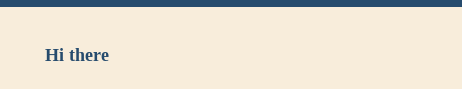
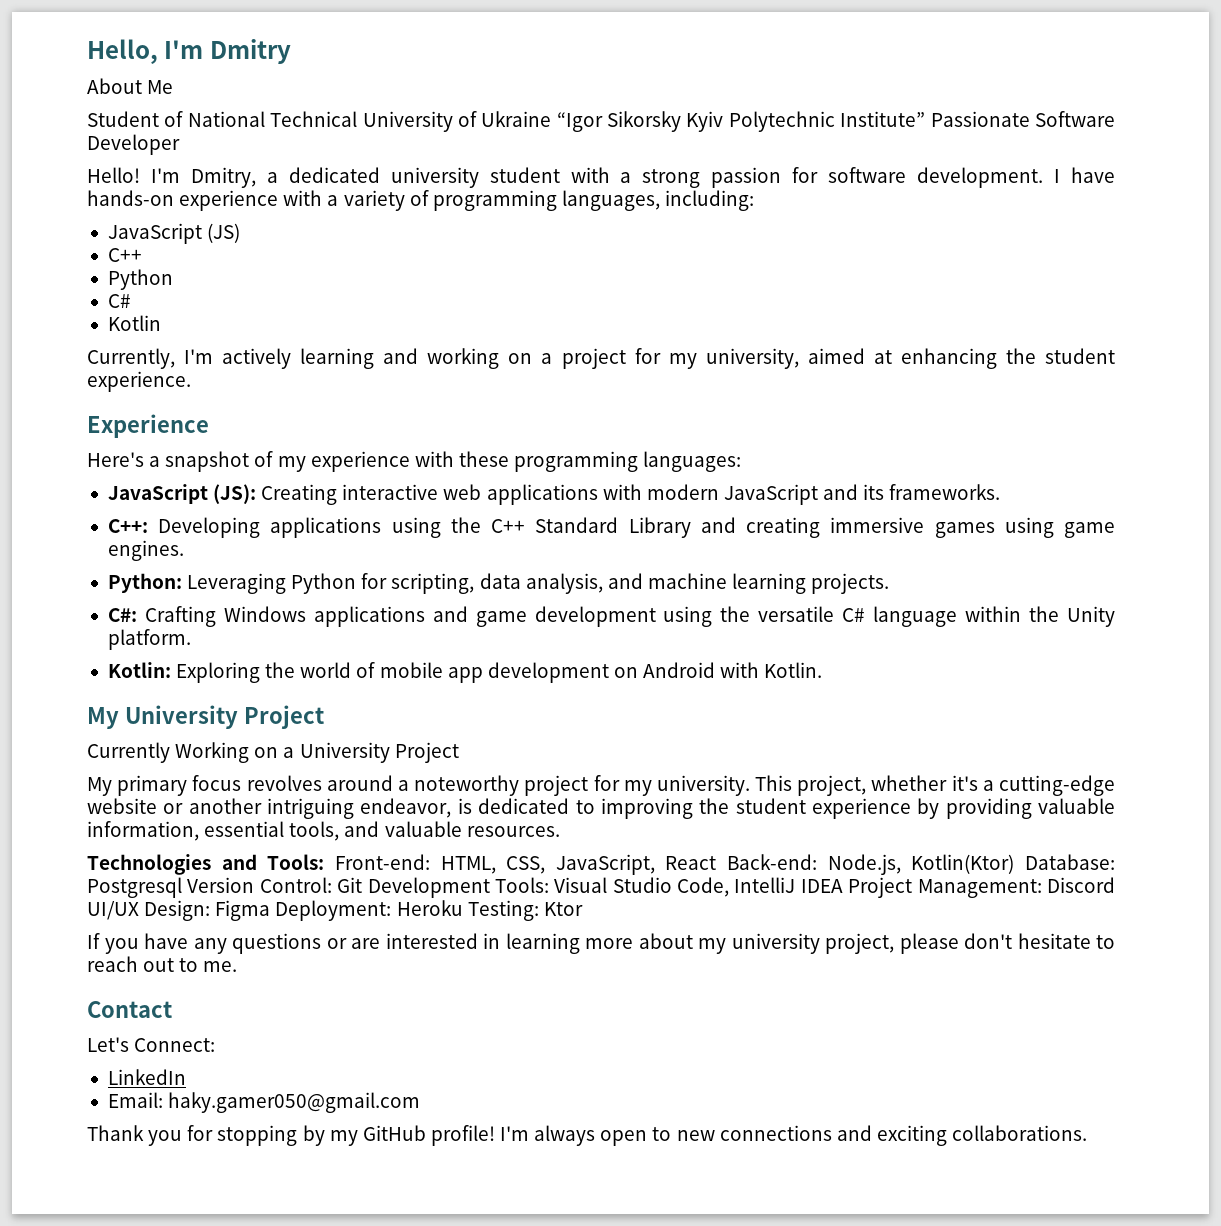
- Hi there
+ Hello, I'm Dmitry
+ About Me
+ Student of National Technical University of Ukraine “Igor Sikorsky Kyiv Polytechnic Institute” Passionate Software Developer
+ Hello! I'm Dmitry, a dedicated university student with a strong passion for software development. I have hands-on experience with a variety of programming languages, including:
+ JavaScript (JS)
+ C++
+ Python
+ C#
+ Kotlin
+ Currently, I'm actively learning and working on a project for my university, aimed at enhancing the student experience.
+ Experience
+ Here's a snapshot of my experience with these programming languages:
+ JavaScript (JS): Creating interactive web applications with modern JavaScript and its frameworks.
+ C++: Developing applications using the C++ Standard Library and creating immersive games using game engines.
+ Python: Leveraging Python for scripting, data analysis, and machine learning projects.
+ C#: Crafting Windows applications and game development using the versatile C# language within the Unity platform.
+ Kotlin: Exploring the world of mobile app development on Android with Kotlin.
+ My University Project
+ Currently Working on a University Project
+ My primary focus revolves around a noteworthy project for my university. This project, whether it's a cutting-edge website or another intriguing endeavor, is dedicated to improving the student experience by providing valuable information, essential tools, and valuable resources.
+ Technologies and Tools: Front-end: HTML, CSS, JavaScript, React Back-end: Node.js, Kotlin(Ktor) Database: Postgresql Version Control: Git Development Tools: Visual Studio Code, IntelliJ IDEA Project Management: Discord UI/UX Design: Figma Deployment: Heroku Testing: Ktor
+ If you have any questions or are interested in learning more about my university project, please don't hesitate to reach out to me.
+ Contact
+ Let's Connect:
+ LinkedIn
+ Email: haky.gamer050@gmail.com
+ Thank you for stopping by my GitHub profile! I'm always open to new connections and exciting collaborations.

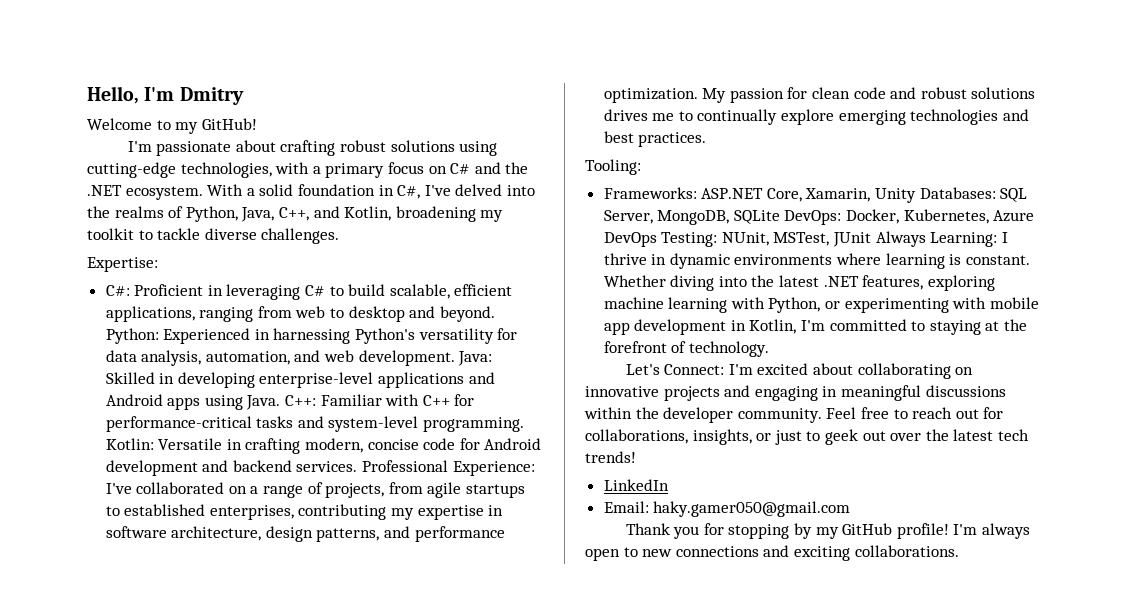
- About Me
- Student of National Technical University of Ukraine “Igor Sikorsky Kyiv Polytechnic Institute” Passionate Software Developer
- Hello! I'm Dmitry, a dedicated university student with a strong passion for software development. I have hands-on experience with a variety of programming languages, including:
- JavaScript (JS)
- C++
- Python
- C#
- Kotlin
- Currently, I'm actively learning and working on a project for my university, aimed at enhancing the student experience.
- Experience
- Here's a snapshot of my experience with these programming languages:
- JavaScript (JS): Creating interactive web applications with modern JavaScript and its frameworks.
- C++: Developing applications using the C++ Standard Library and creating immersive games using game engines.
- Python: Leveraging Python for scripting, data analysis, and machine learning projects.
- C#: Crafting Windows applications and game development using the versatile C# language within the Unity platform.
- Kotlin: Exploring the world of mobile app development on Android with Kotlin.
- My University Project
- Currently Working on a University Project
- My primary focus revolves around a noteworthy project for my university. This project, whether it's a cutting-edge website or another intriguing endeavor, is dedicated to improving the student experience by providing valuable information, essential tools, and valuable resources.
- Technologies and Tools: Front-end: HTML, CSS, JavaScript, React Back-end: Node.js, Kotlin(Ktor) Database: Postgresql Version Control: Git Development Tools: Visual Studio Code, IntelliJ IDEA Project Management: Discord UI/UX Design: Figma Deployment: Heroku Testing: Ktor
- If you have any questions or are interested in learning more about my university project, please don't hesitate to reach out to me.
- Contact
- Let's Connect:
+ Welcome to my GitHub!
+ I'm passionate about crafting robust solutions using cutting-edge technologies, with a primary focus on C# and the .NET ecosystem. With a solid foundation in C#, I've delved into the realms of Python, Java, C++, and Kotlin, broadening my toolkit to tackle diverse challenges.
+ Expertise:
+ C#: Proficient in leveraging C# to build scalable, efficient applications, ranging from web to desktop and beyond. Python: Experienced in harnessing Python's versatility for data analysis, automation, and web development. Java: Skilled in developing enterprise-level applications and Android apps using Java. C++: Familiar with C++ for performance-critical tasks and system-level programming. Kotlin: Versatile in crafting modern, concise code for Android development and backend services. Professional Experience: I've collaborated on a range of projects, from agile startups to established enterprises, contributing my expertise in software architecture, design patterns, and performance optimization. My passion for clean code and robust solutions drives me to continually explore emerging technologies and best practices.
+ Tooling:
+ Frameworks: ASP.NET Core, Xamarin, Unity Databases: SQL Server, MongoDB, SQLite DevOps: Docker, Kubernetes, Azure DevOps Testing: NUnit, MSTest, JUnit Always Learning: I thrive in dynamic environments where learning is constant. Whether diving into the latest .NET features, exploring machine learning with Python, or experimenting with mobile app development in Kotlin, I'm committed to staying at the forefront of technology.
+ Let's Connect: I'm excited about collaborating on innovative projects and engaging in meaningful discussions within the developer community. Feel free to reach out for collaborations, insights, or just to geek out over the latest tech trends!

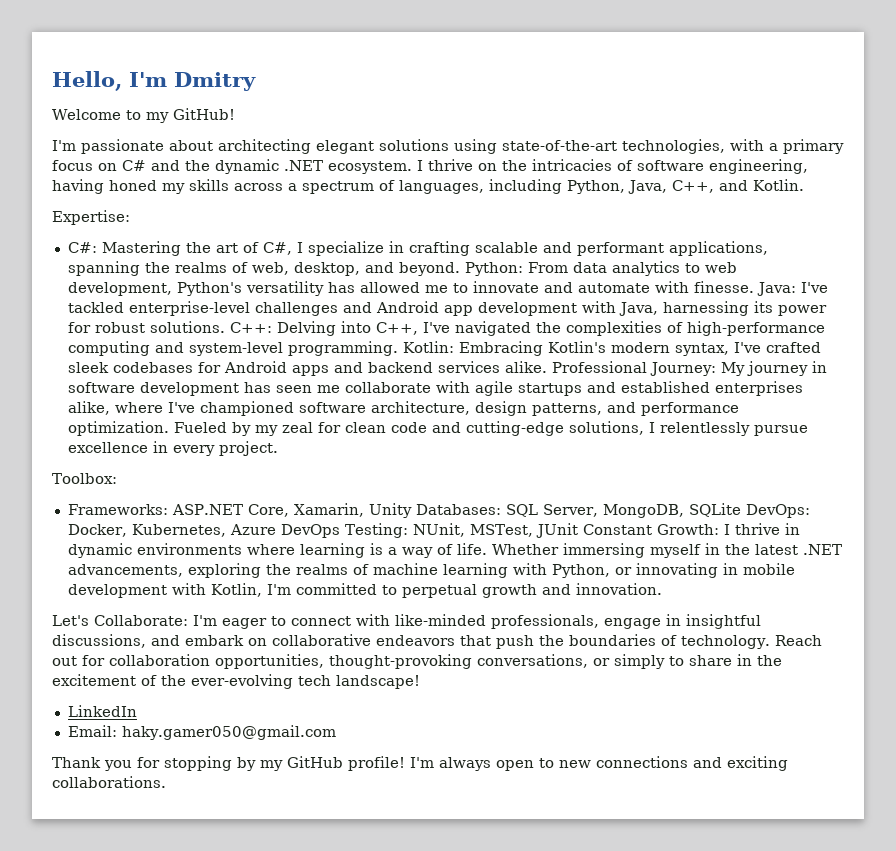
- I'm passionate about crafting robust solutions using cutting-edge technologies, with a primary focus on C# and the .NET ecosystem.
+ I'm passionate about architecting elegant solutions using state-of-the-art technologies, with a primary focus on C# and the dynamic .NET ecosystem.
- With a solid foundation in C#, I've delved into the realms of Python, Java, C++, and Kotlin, broadening my toolkit to tackle diverse challenges.
+ I thrive on the intricacies of software engineering, having honed my skills across a spectrum of languages, including Python, Java, C++, and Kotlin.
  Expertise:
- C#: Proficient in leveraging C# to build scalable, efficient applications, ranging from web to desktop and beyond. Python: Experienced in harnessing Python's versatility for data analysis, automation, and web development. Java: Skilled in developing enterprise-level applications and Android apps using Java. C++: Familiar with C++ for performance-critical tasks and system-level programming. Kotlin: Versatile in crafting modern, concise code for Android development and backend services. Professional Experience: I've collaborated on a range of projects, from agile startups to established enterprises, contributing my expertise in software architecture, design patterns, and performance optimization.
+ C#: Mastering the art of C#, I specialize in crafting scalable and performant applications, spanning the realms of web, desktop, and beyond. Python: From data analytics to web development, Python's versatility has allowed me to innovate and automate with finesse. Java: I've tackled enterprise-level challenges and Android app development with Java, harnessing its power for robust solutions. C++: Delving into C++, I've navigated the complexities of high-performance computing and system-level programming. Kotlin: Embracing Kotlin's modern syntax, I've crafted sleek codebases for Android apps and backend services alike. Professional Journey: My journey in software development has seen me collaborate with agile startups and established enterprises alike, where I've championed software architecture, design patterns, and performance optimization.
- My passion for clean code and robust solutions drives me to continually explore emerging technologies and best practices.
- Tooling:
+ Fueled by my zeal for clean code and cutting-edge solutions, I relentlessly pursue excellence in every project.
+ Toolbox:
- Frameworks: ASP.NET Core, Xamarin, Unity Databases: SQL Server, MongoDB, SQLite DevOps: Docker, Kubernetes, Azure DevOps Testing: NUnit, MSTest, JUnit Always Learning: I thrive in dynamic environments where learning is constant. Whether diving into the latest .NET features, exploring machine learning with Python, or experimenting with mobile app development in Kotlin, I'm committed to staying at the forefront of technology.
- Let's Connect: I'm excited about collaborating on innovative projects and engaging in meaningful discussions within the developer community. Feel free to reach out for collaborations, insights, or just to geek out over the latest tech trends!
+ Frameworks: ASP.NET Core, Xamarin, Unity Databases: SQL Server, MongoDB, SQLite DevOps: Docker, Kubernetes, Azure DevOps Testing: NUnit, MSTest, JUnit Constant Growth: I thrive in dynamic environments where learning is a way of life. Whether immersing myself in the latest .NET advancements, exploring the realms of machine learning with Python, or innovating in mobile development with Kotlin, I'm committed to perpetual growth and innovation.
+ Let's Collaborate: I'm eager to connect with like-minded professionals, engage in insightful discussions, and embark on collaborative endeavors that push the boundaries of technology. Reach out for collaboration opportunities, thought-provoking conversations, or simply to share in the excitement of the ever-evolving tech landscape!

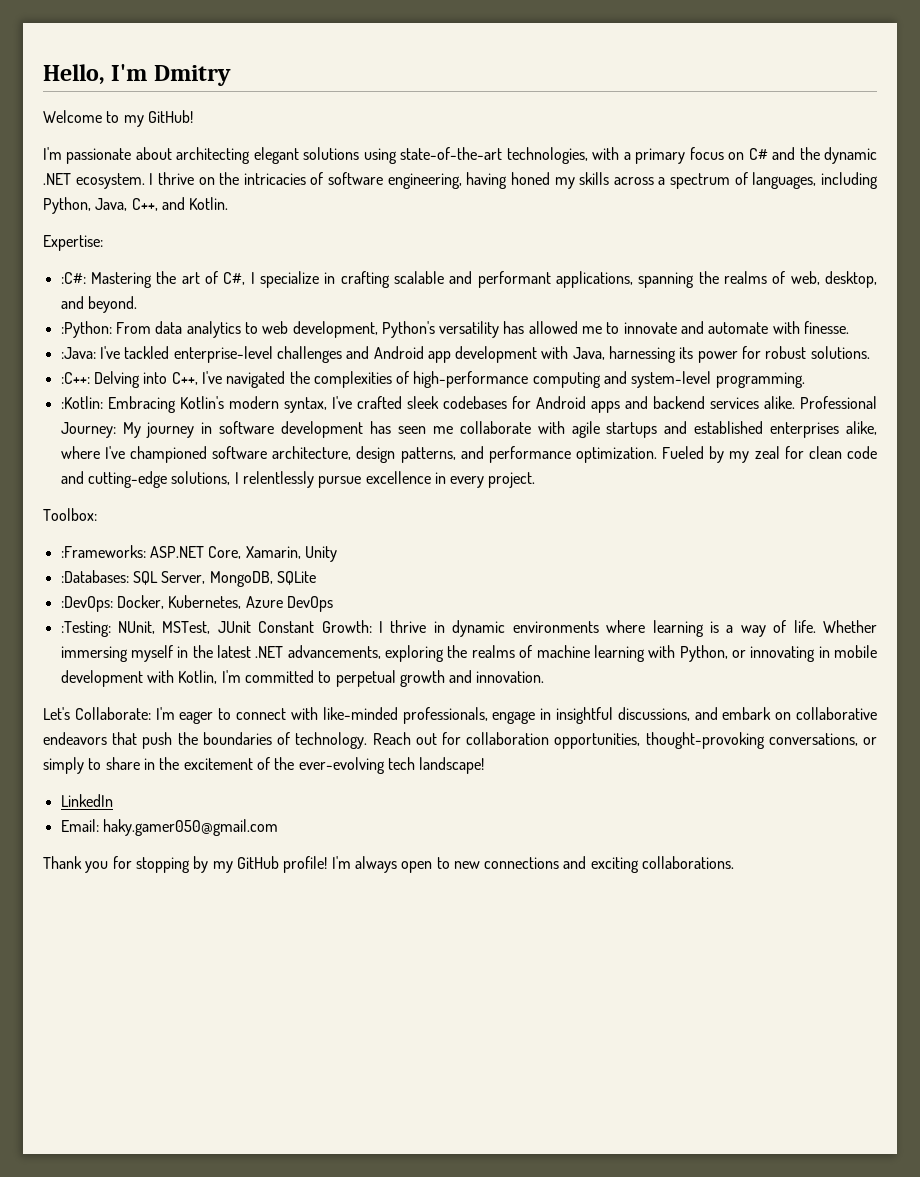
- C#:
+ :C#:
- Mastering the art of C#, I specialize in crafting scalable and performant applications, spanning the realms of web, desktop, and beyond. Python:
+ Mastering the art of C#, I specialize in crafting scalable and performant applications, spanning the realms of web, desktop, and beyond.
+ :Python:
- From data analytics to web development, Python's versatility has allowed me to innovate and automate with finesse. Java:
+ From data analytics to web development, Python's versatility has allowed me to innovate and automate with finesse.
+ :Java:
- I've tackled enterprise-level challenges and Android app development with Java, harnessing its power for robust solutions. C++:
+ I've tackled enterprise-level challenges and Android app development with Java, harnessing its power for robust solutions.
+ :C++:
- Delving into C++, I've navigated the complexities of high-performance computing and system-level programming. Kotlin:
+ Delving into C++, I've navigated the complexities of high-performance computing and system-level programming.
+ :Kotlin:
- Frameworks: ASP.NET Core, Xamarin, Unity Databases: SQL Server, MongoDB, SQLite DevOps: Docker, Kubernetes, Azure DevOps Testing: NUnit, MSTest, JUnit Constant Growth: I thrive in dynamic environments where learning is a way of life.
+ :Frameworks: ASP.NET Core, Xamarin, Unity
+ :Databases: SQL Server, MongoDB, SQLite
+ :DevOps: Docker, Kubernetes, Azure DevOps
+ :Testing: NUnit, MSTest, JUnit Constant Growth: I thrive in dynamic environments where learning is a way of life.

